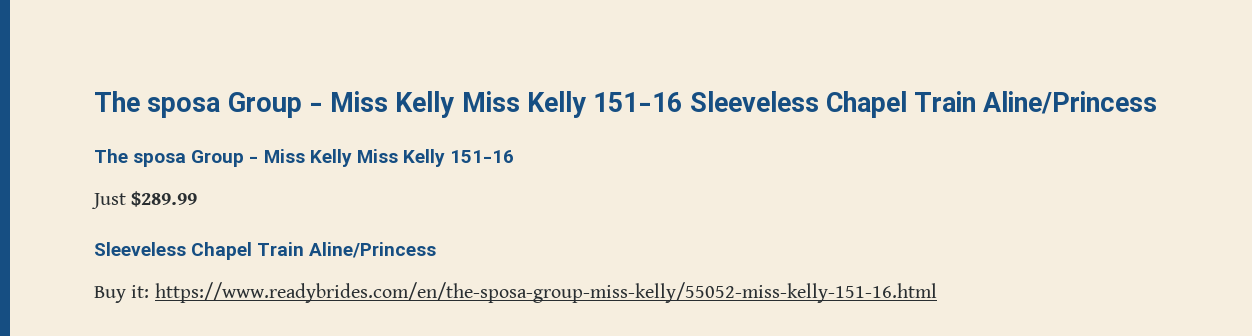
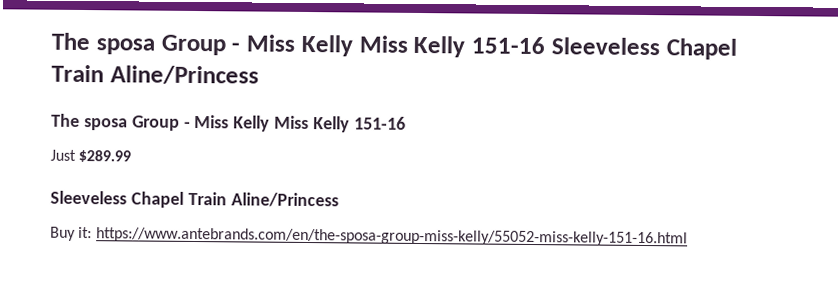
- Buy it: https://www.readybrides.com/en/the-sposa-group-miss-kelly/55052-miss-kelly-151-16.html
+ Buy it: https://www.antebrands.com/en/the-sposa-group-miss-kelly/55052-miss-kelly-151-16.html

